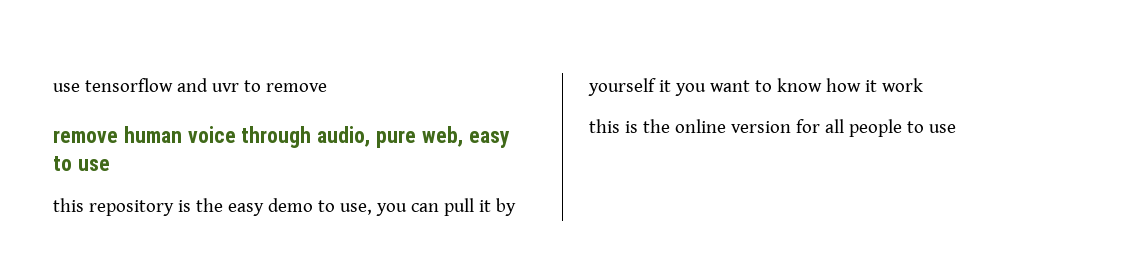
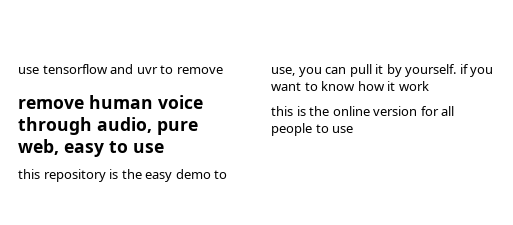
- this repository is the easy demo to use, you can pull it by yourself it you want to know how it work
+ this repository is the easy demo to use, you can pull it by yourself. if you want to know how it work

